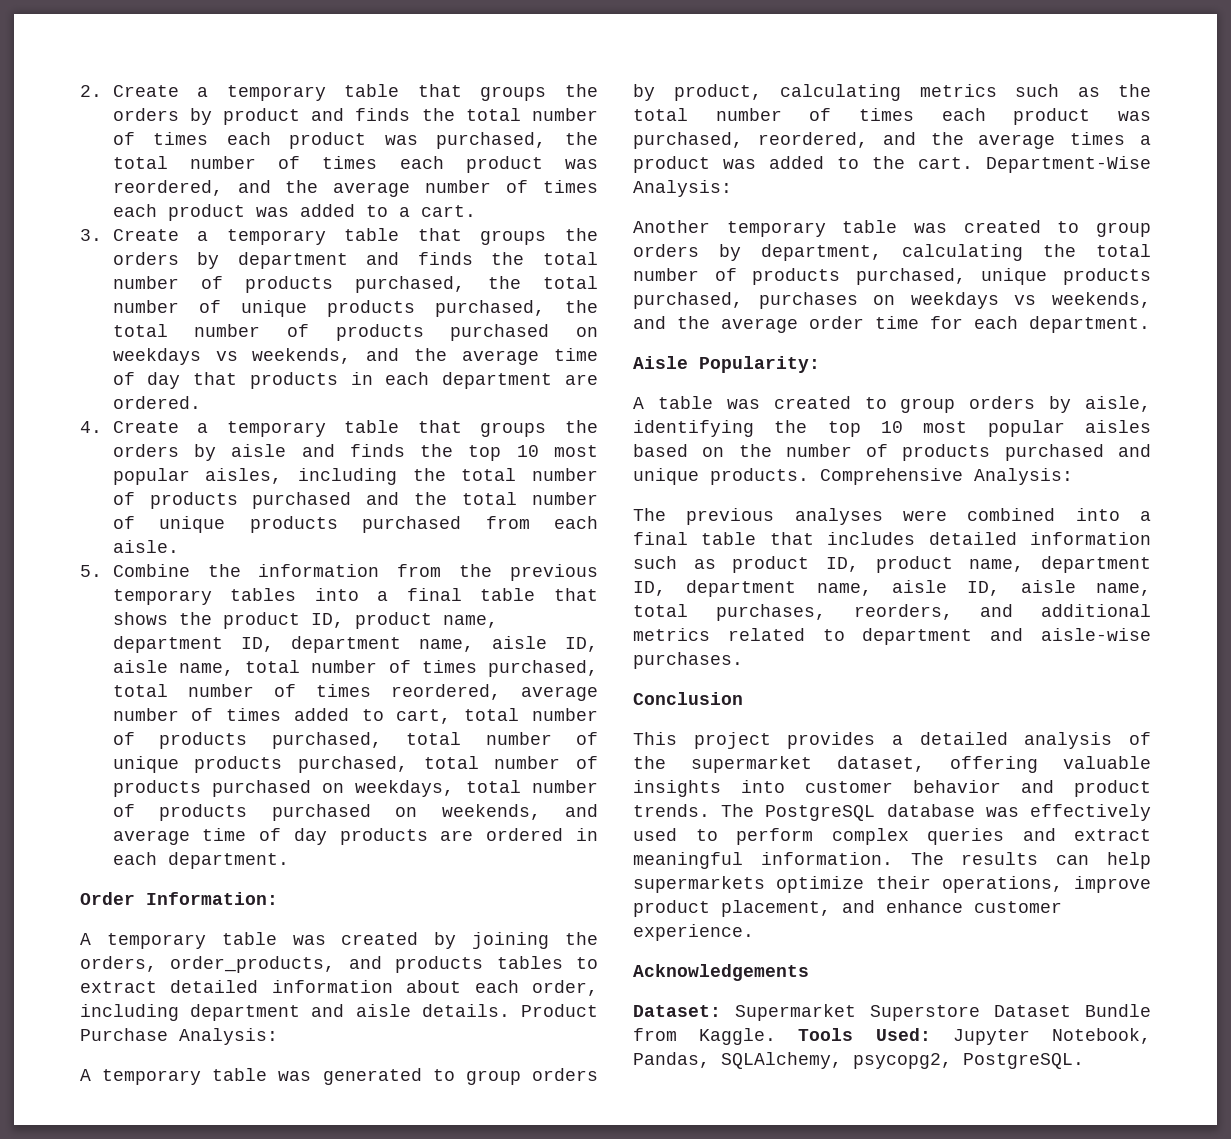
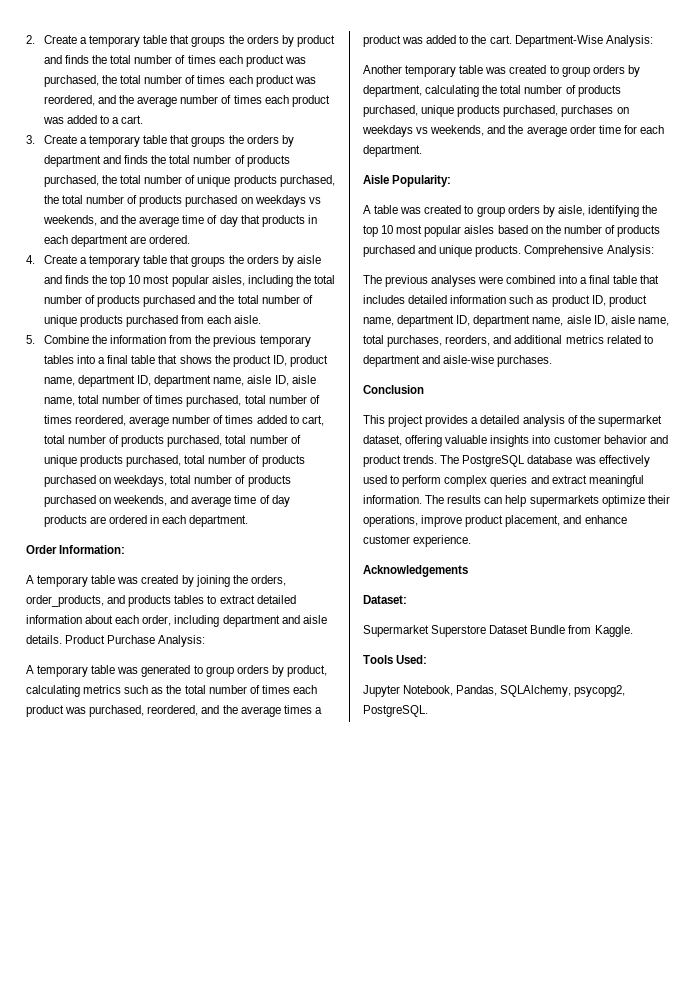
- Dataset: Supermarket Superstore Dataset Bundle from Kaggle. Tools Used: Jupyter Notebook, Pandas, SQLAlchemy, psycopg2, PostgreSQL.
+ Dataset:
+ Supermarket Superstore Dataset Bundle from Kaggle.
+ Tools Used:
+ Jupyter Notebook, Pandas, SQLAlchemy, psycopg2, PostgreSQL.

